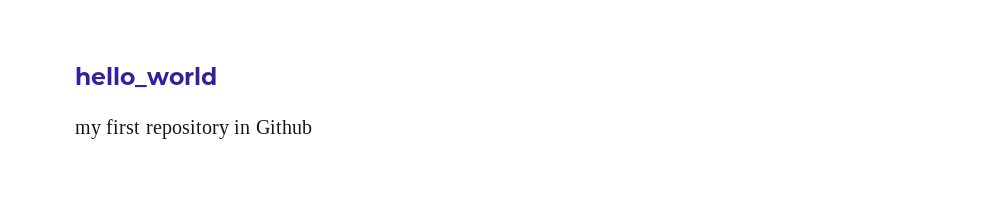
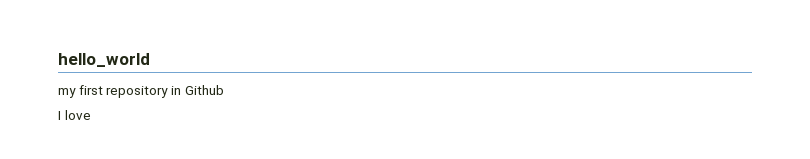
+ I love

